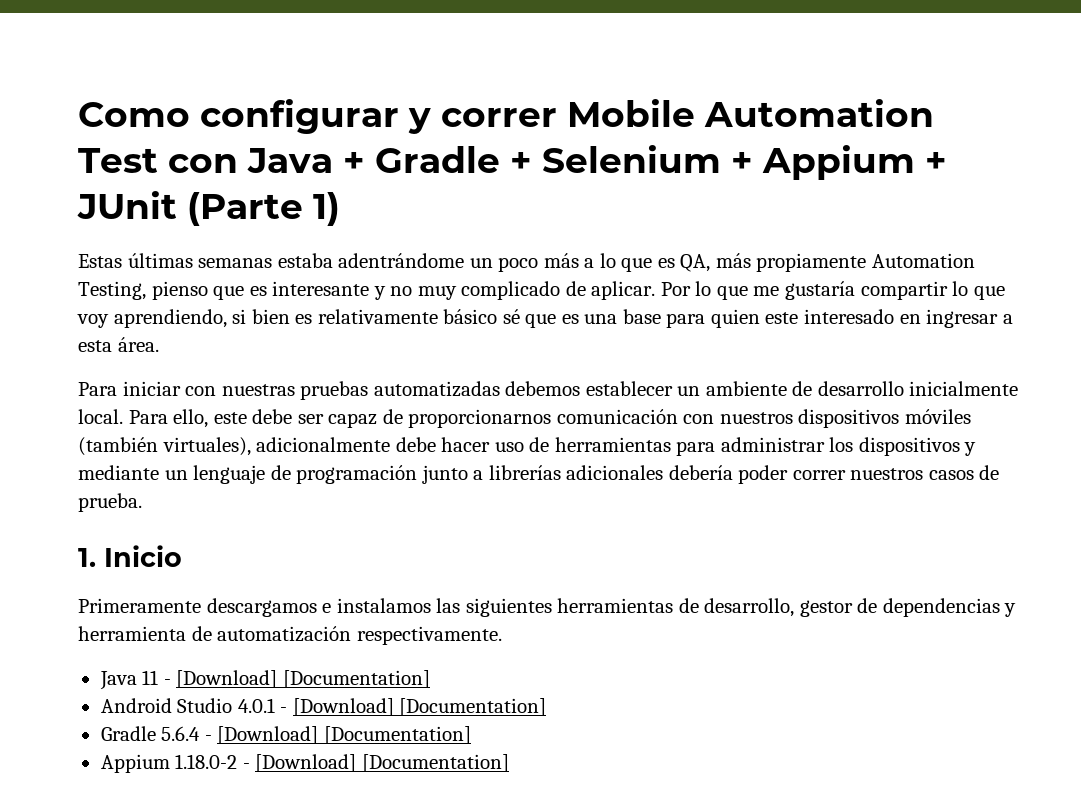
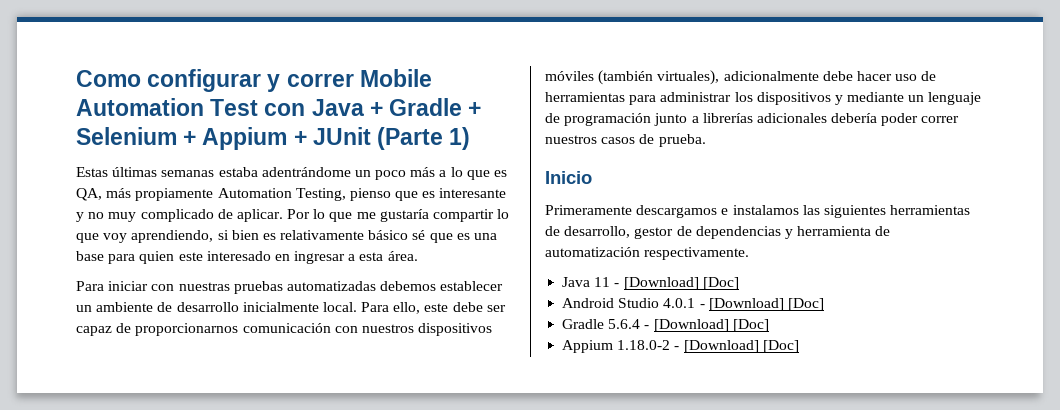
- 1. Inicio
+ Inicio
- Java 11 - [Download] [Documentation]
+ Java 11 - [Download] [Doc]
- Android Studio 4.0.1 - [Download] [Documentation]
+ Android Studio 4.0.1 - [Download] [Doc]
- Gradle 5.6.4 - [Download] [Documentation]
+ Gradle 5.6.4 - [Download] [Doc]
- Appium 1.18.0-2 - [Download] [Documentation]
+ Appium 1.18.0-2 - [Download] [Doc]

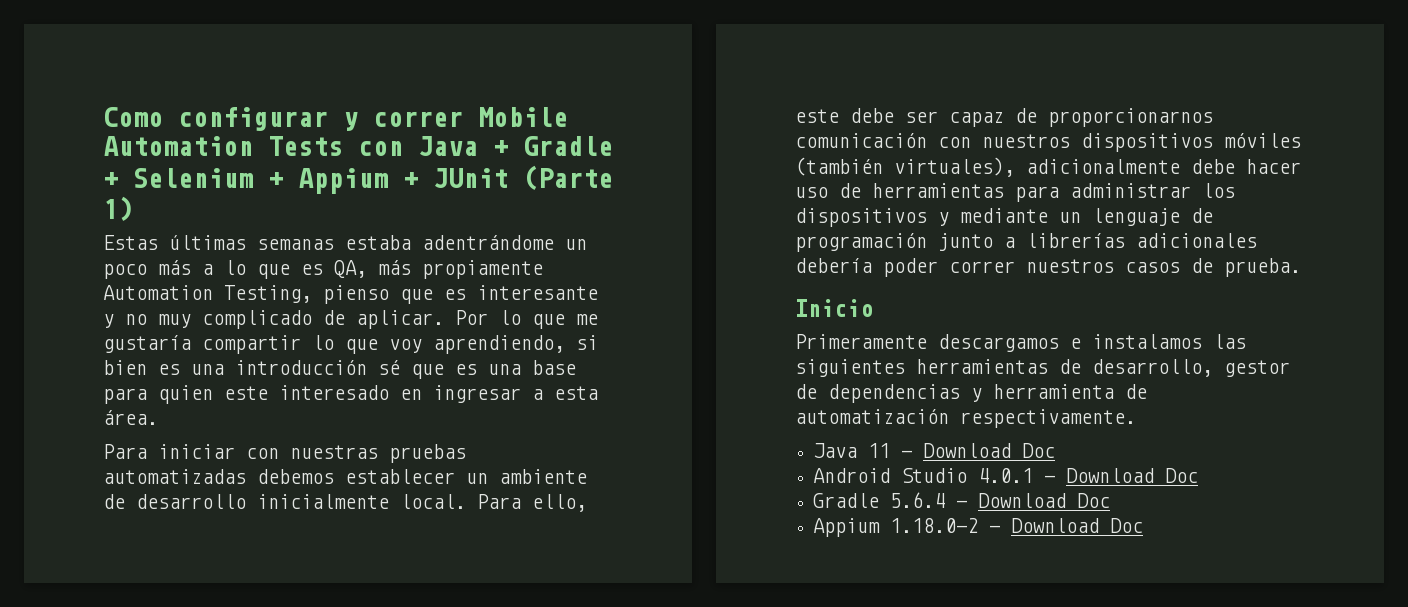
- Como configurar y correr Mobile Automation Test con Java + Gradle + Selenium + Appium + JUnit (Parte 1)
+ Como configurar y correr Mobile Automation Tests con Java + Gradle + Selenium + Appium + JUnit (Parte 1)
- Por lo que me gustaría compartir lo que voy aprendiendo, si bien es relativamente básico sé que es una base para quien este interesado en ingresar a esta área.
+ Por lo que me gustaría compartir lo que voy aprendiendo, si bien es una introducción sé que es una base para quien este interesado en ingresar a esta área.
- Java 11 - [Download] [Doc]
+ Java 11 - Download Doc
- Android Studio 4.0.1 - [Download] [Doc]
+ Android Studio 4.0.1 - Download Doc
- Gradle 5.6.4 - [Download] [Doc]
+ Gradle 5.6.4 - Download Doc
- Appium 1.18.0-2 - [Download] [Doc]
+ Appium 1.18.0-2 - Download Doc

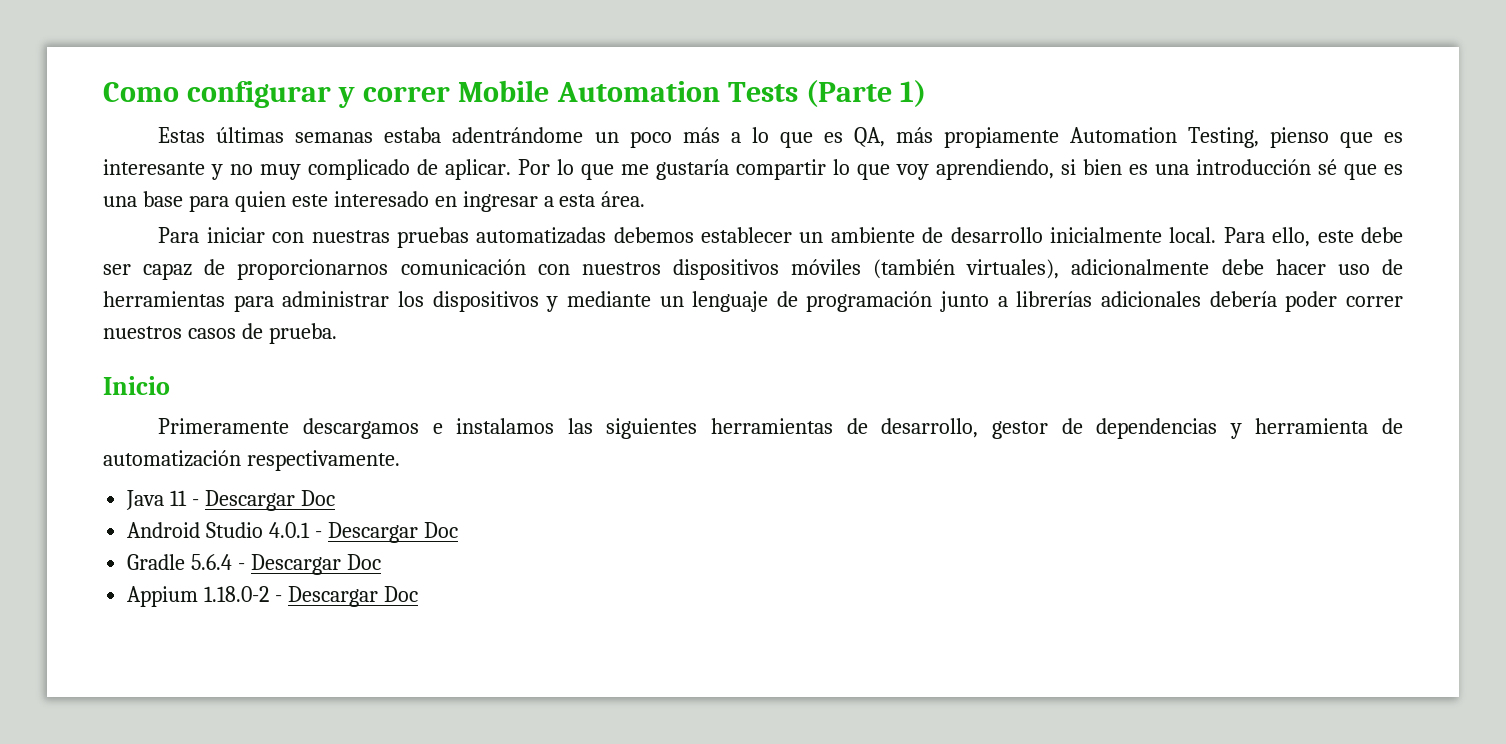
- Como configurar y correr Mobile Automation Tests con Java + Gradle + Selenium + Appium + JUnit (Parte 1)
+ Como configurar y correr Mobile Automation Tests (Parte 1)
- Java 11 - Download Doc
+ Java 11 - Descargar Doc
- Android Studio 4.0.1 - Download Doc
+ Android Studio 4.0.1 - Descargar Doc
- Gradle 5.6.4 - Download Doc
+ Gradle 5.6.4 - Descargar Doc
- Appium 1.18.0-2 - Download Doc
+ Appium 1.18.0-2 - Descargar Doc

